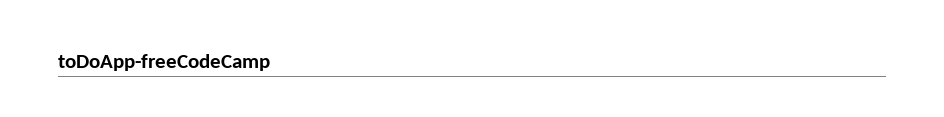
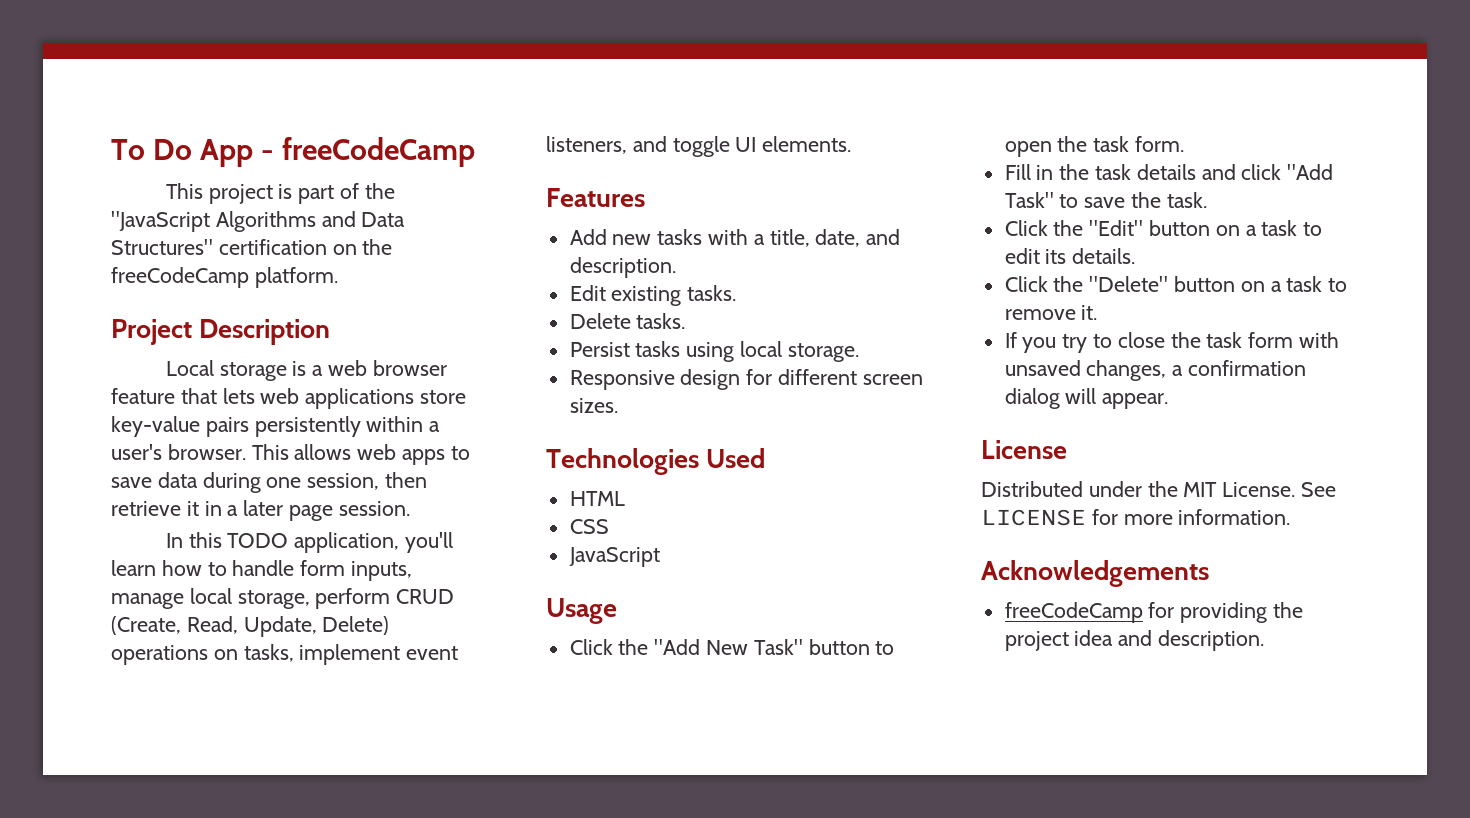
- toDoApp-freeCodeCamp
+ To Do App - freeCodeCamp
+ This project is part of the "JavaScript Algorithms and Data Structures" certification on the freeCodeCamp platform.
+ Project Description
+ Local storage is a web browser feature that lets web applications store key-value pairs persistently within a user's browser. This allows web apps to save data during one session, then retrieve it in a later page session.
+ In this TODO application, you'll learn how to handle form inputs, manage local storage, perform CRUD (Create, Read, Update, Delete) operations on tasks, implement event listeners, and toggle UI elements.
+ Features
+ Add new tasks with a title, date, and description.
+ Edit existing tasks.
+ Delete tasks.
+ Persist tasks using local storage.
+ Responsive design for different screen sizes.
+ Technologies Used
+ HTML
+ CSS
+ JavaScript
+ Usage
+ Click the "Add New Task" button to open the task form.
+ Fill in the task details and click "Add Task" to save the task.
+ Click the "Edit" button on a task to edit its details.
+ Click the "Delete" button on a task to remove it.
+ If you try to close the task form with unsaved changes, a confirmation dialog will appear.
+ License
+ Distributed under the MIT License. See LICENSE for more information.
+ Acknowledgements
+ freeCodeCamp for providing the project idea and description.

